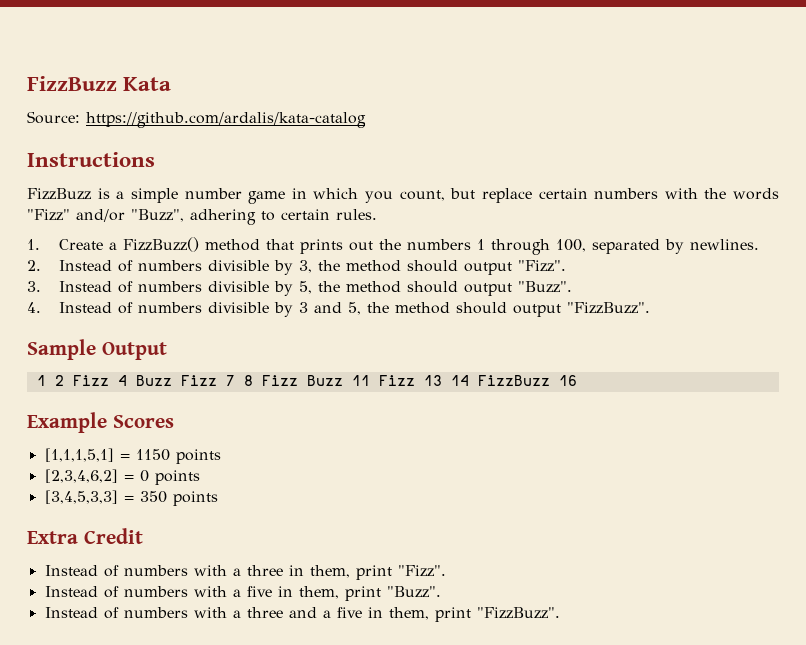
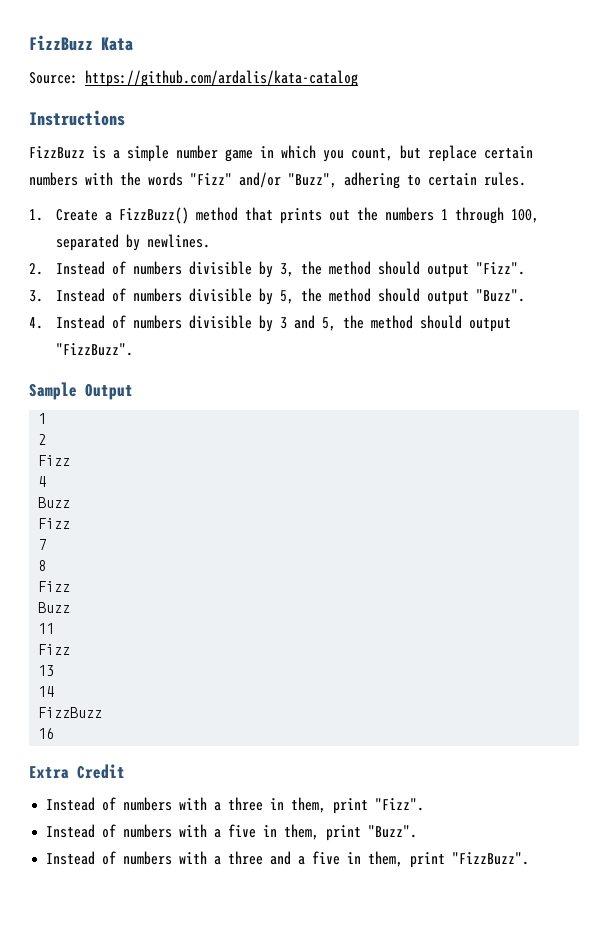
  Sample Output
- 1 2 Fizz 4 Buzz Fizz 7 8 Fizz Buzz 11 Fizz 13 14 FizzBuzz 16
+ 1
+ 2
+ Fizz
+ 4
+ Buzz
+ Fizz
+ 7
+ 8
+ Fizz
+ Buzz
+ 11
+ Fizz
+ 13
+ 14
+ FizzBuzz
+ 16
- Example Scores
- [1,1,1,5,1] = 1150 points
- [2,3,4,6,2] = 0 points
- [3,4,5,3,3] = 350 points

